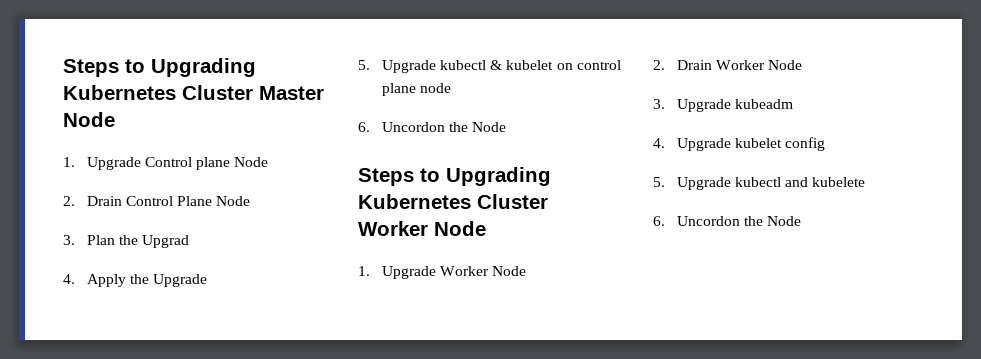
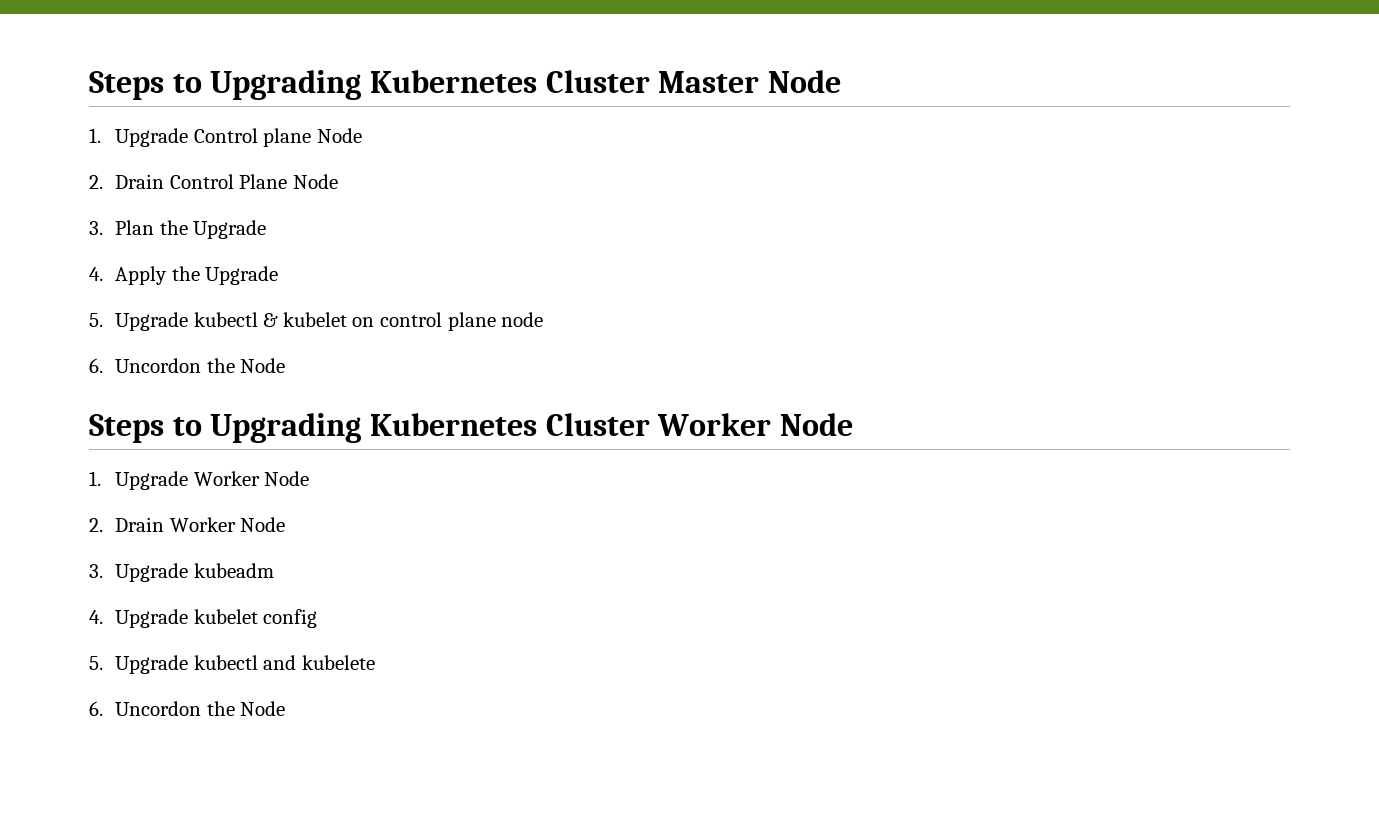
- 3. Plan the Upgrad
+ 3. Plan the Upgrade

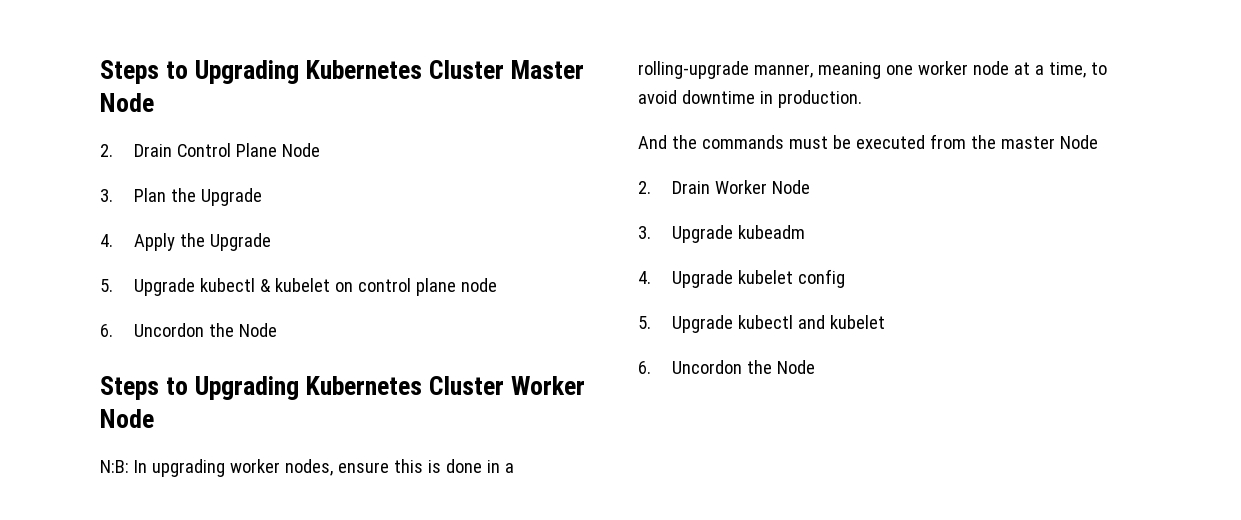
- 1. Upgrade Control plane Node
- 1. Upgrade Worker Node
+ N:B: In upgrading worker nodes, ensure this is done in a rolling-upgrade manner, meaning one worker node at a time, to avoid downtime in production.
+ And the commands must be executed from the master Node
- 5. Upgrade kubectl and kubelete
+ 5. Upgrade kubectl and kubelet

